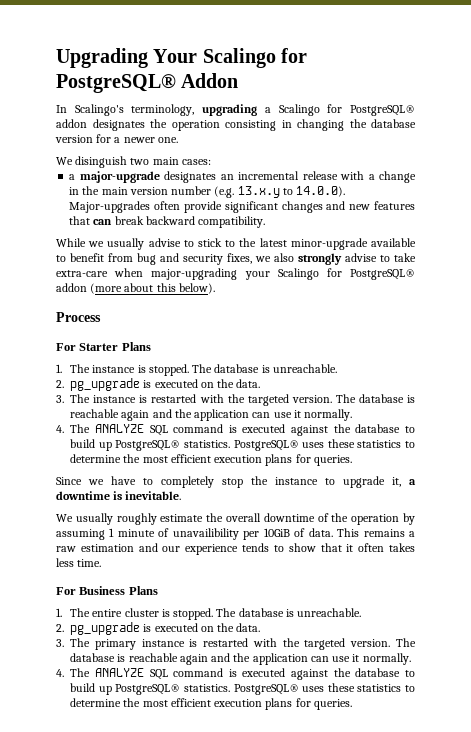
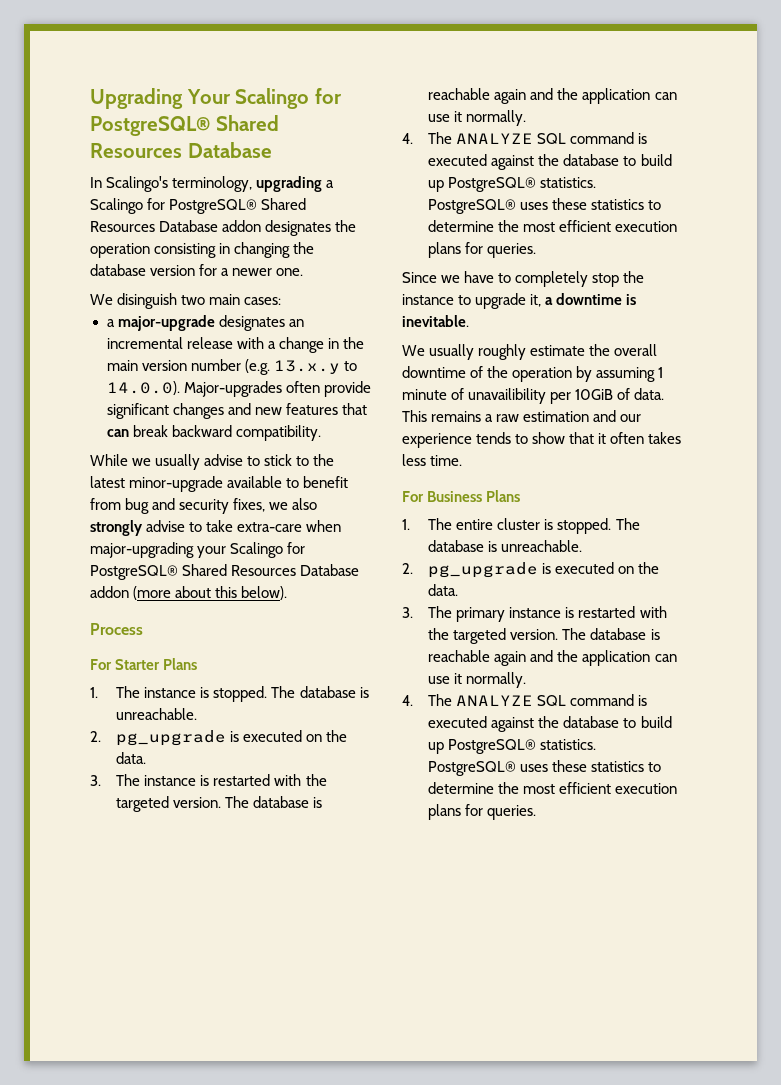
- Upgrading Your Scalingo for PostgreSQL® Addon
+ Upgrading Your Scalingo for PostgreSQL® Shared Resources Database
- In Scalingo's terminology, upgrading a Scalingo for PostgreSQL® addon designates the operation consisting in changing the database version for a newer one.
+ In Scalingo's terminology, upgrading a Scalingo for PostgreSQL® Shared Resources Database addon designates the operation consisting in changing the database version for a newer one.
- While we usually advise to stick to the latest minor-upgrade available to benefit from bug and security fixes, we also strongly advise to take extra-care when major-upgrading your Scalingo for PostgreSQL® addon (more about this below).
+ While we usually advise to stick to the latest minor-upgrade available to benefit from bug and security fixes, we also strongly advise to take extra-care when major-upgrading your Scalingo for PostgreSQL® Shared Resources Database addon (more about this below).

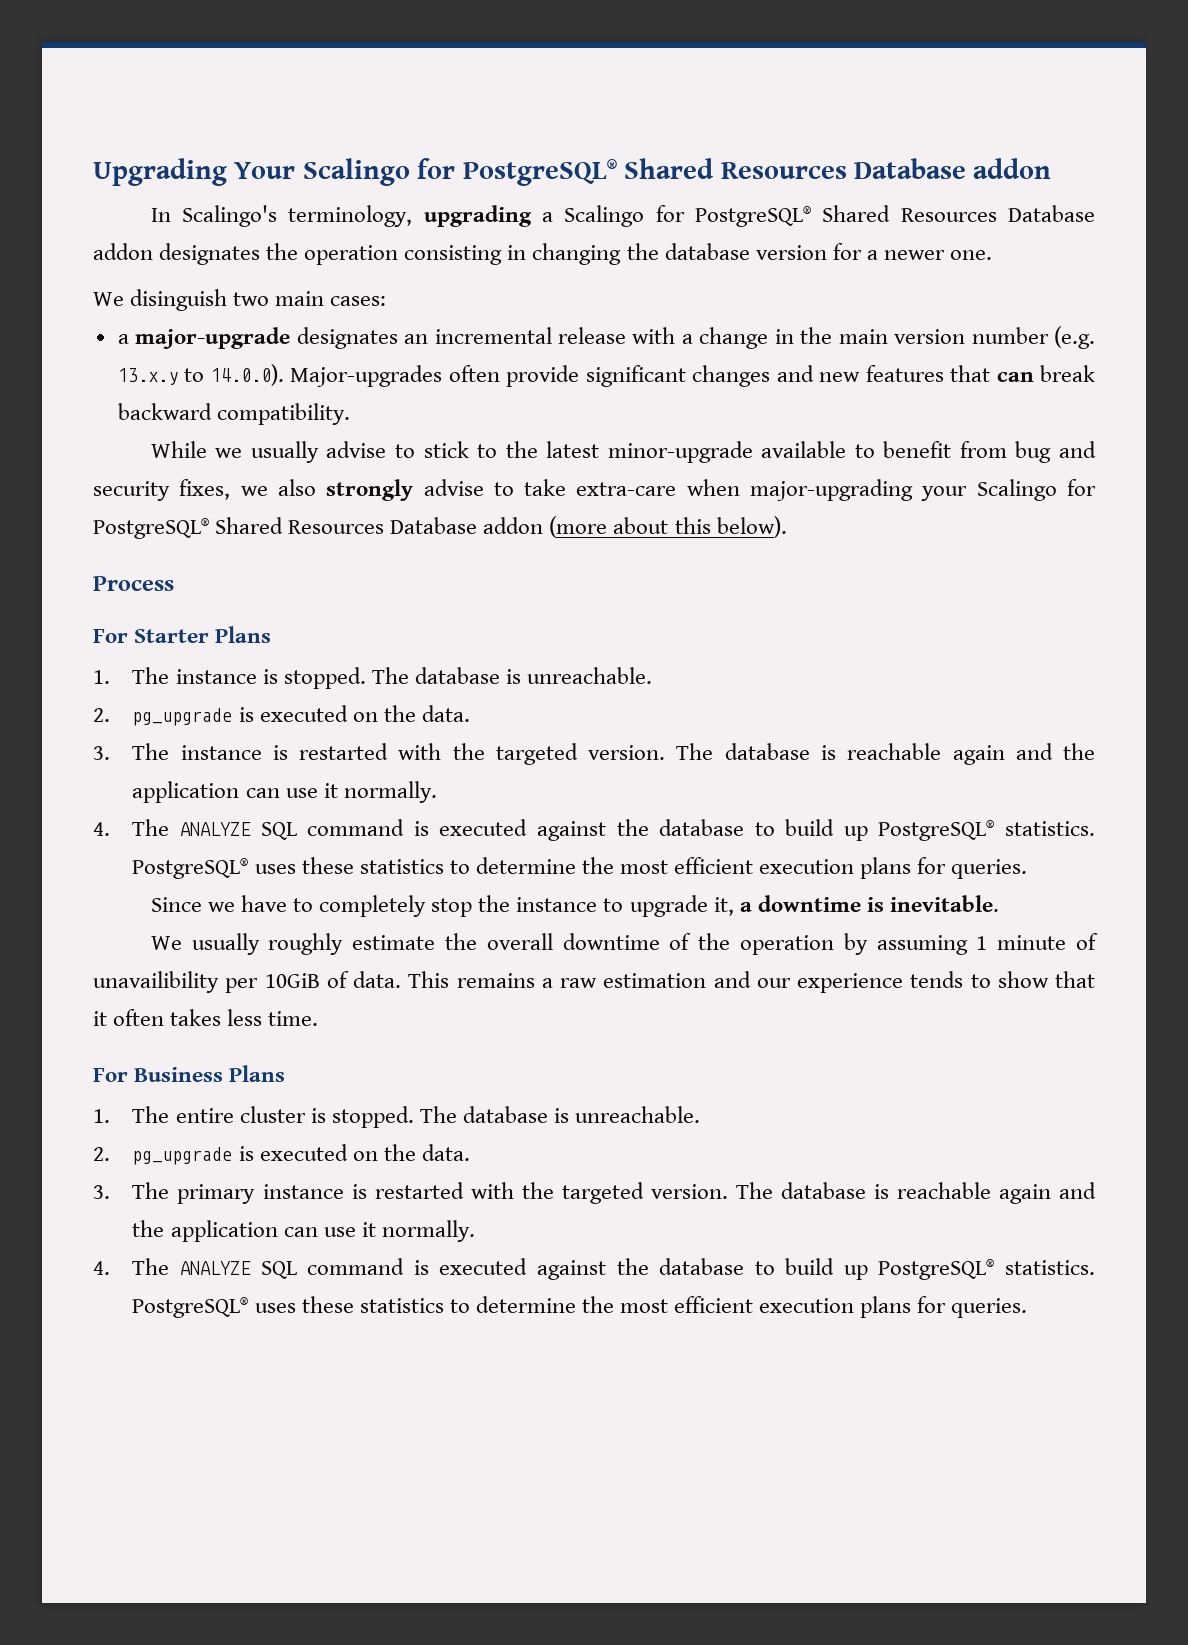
- Upgrading Your Scalingo for PostgreSQL® Shared Resources Database
+ Upgrading Your Scalingo for PostgreSQL® Shared Resources Database addon

